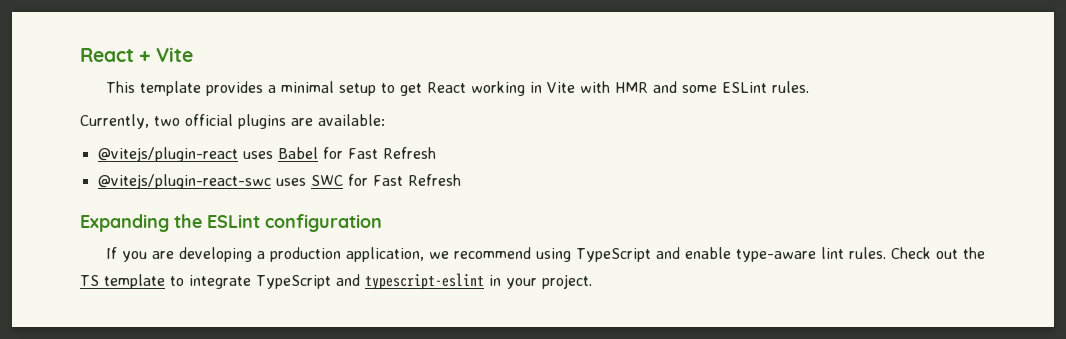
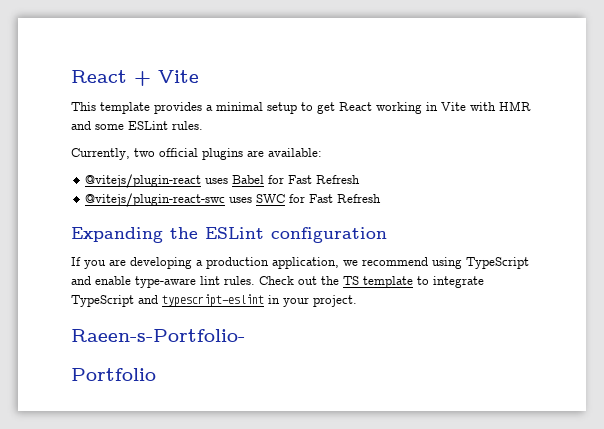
+ Raeen-s-Portfolio-
+ Portfolio

